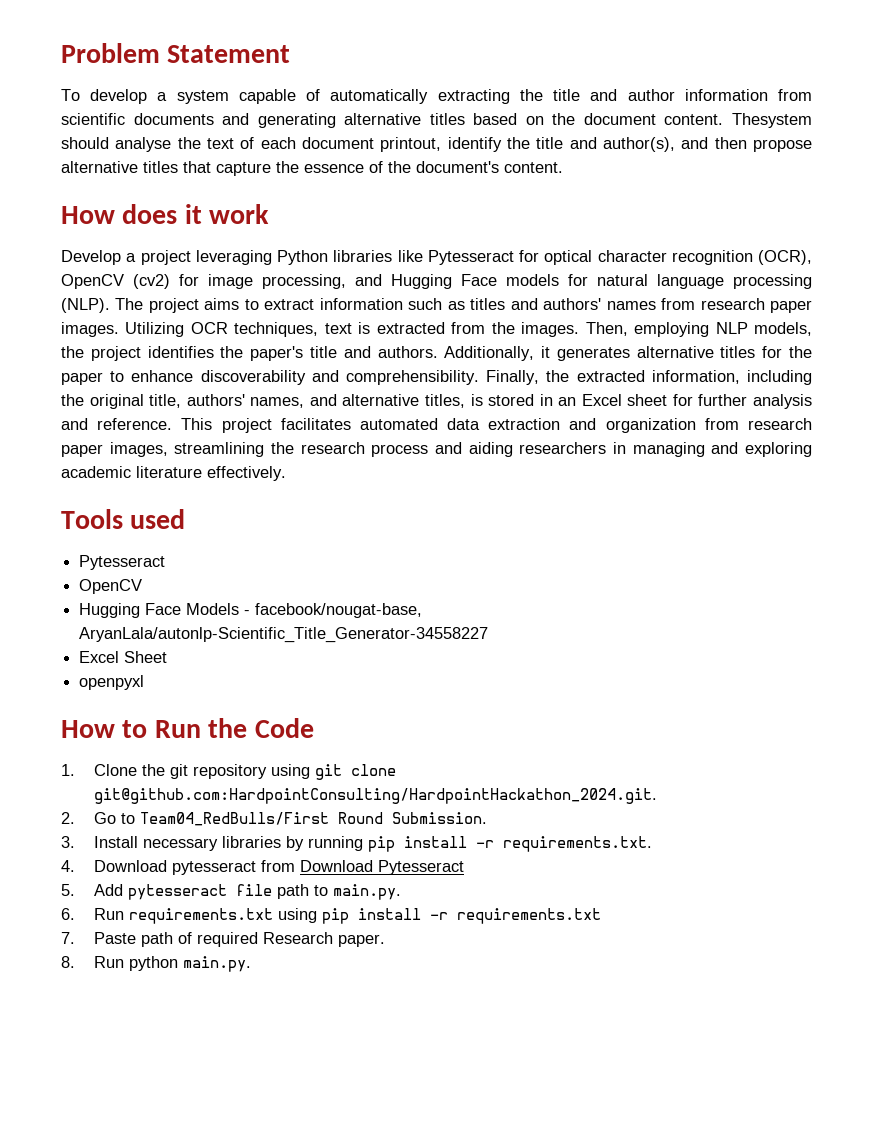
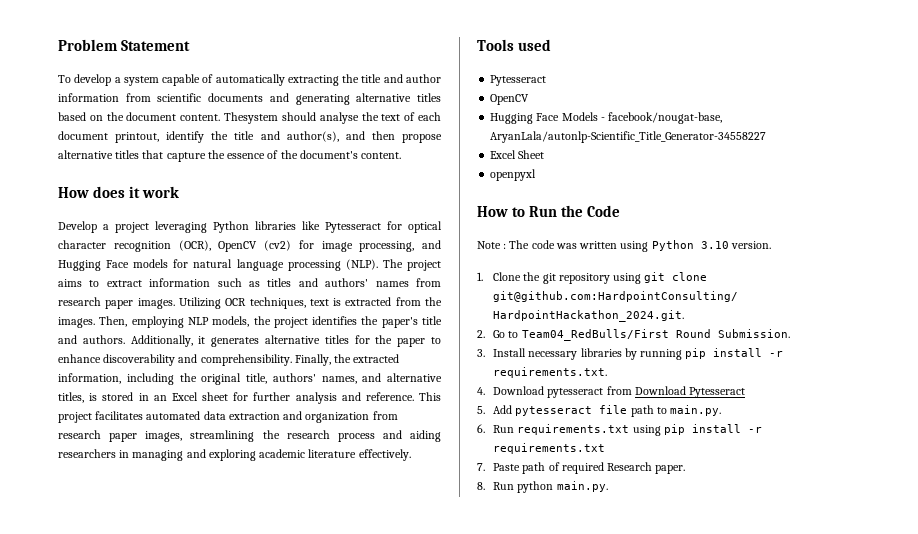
+ Note : The code was written using Python 3.10 version.

